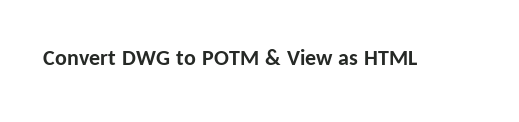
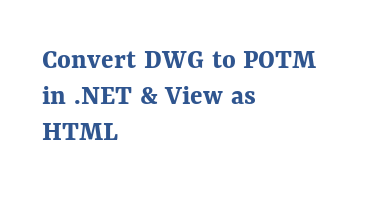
- Convert DWG to POTM & View as HTML
+ Convert DWG to POTM in .NET & View as HTML

